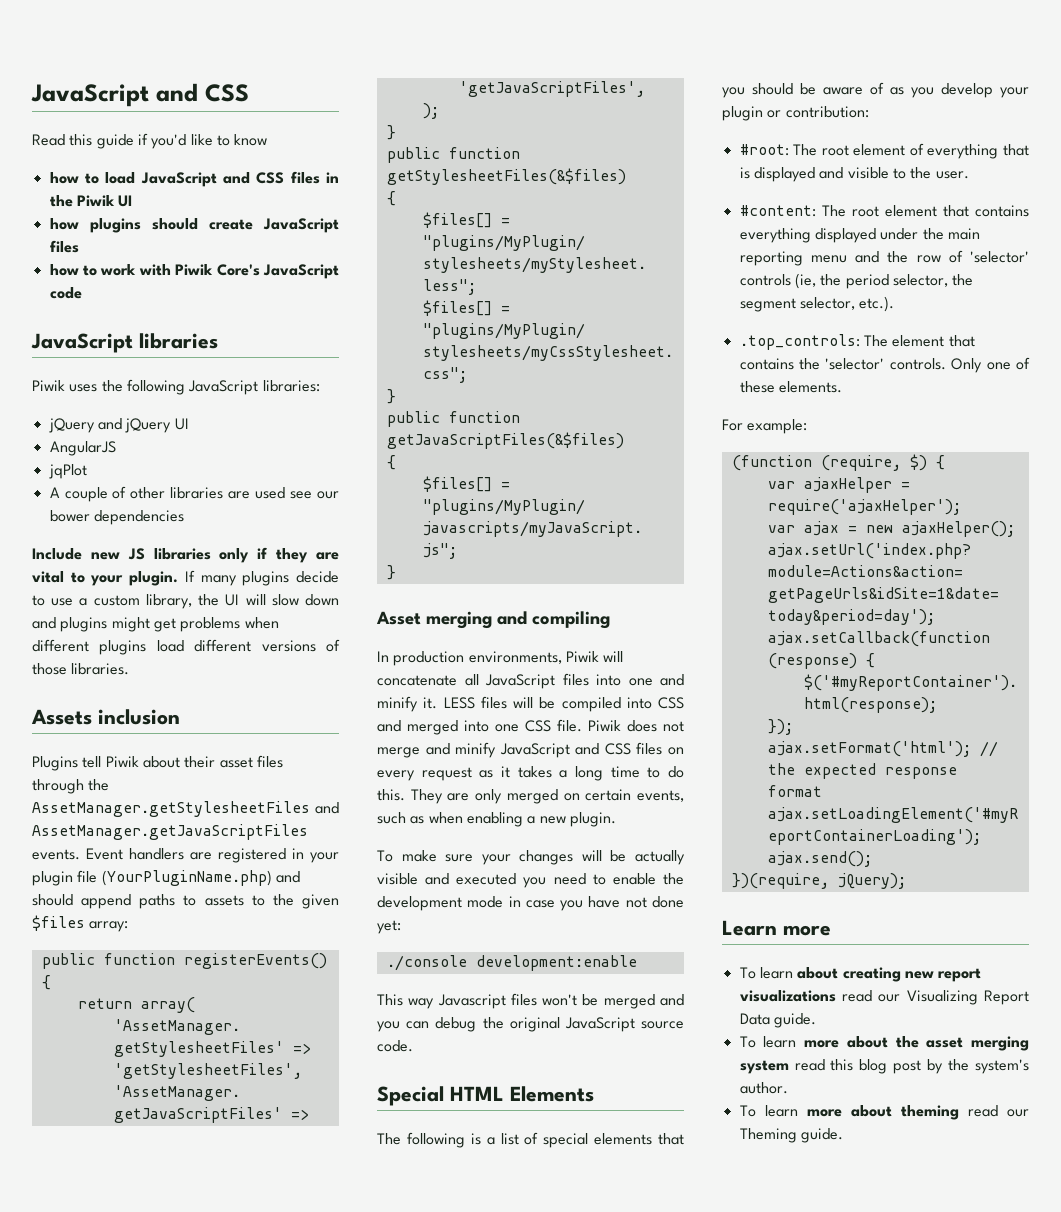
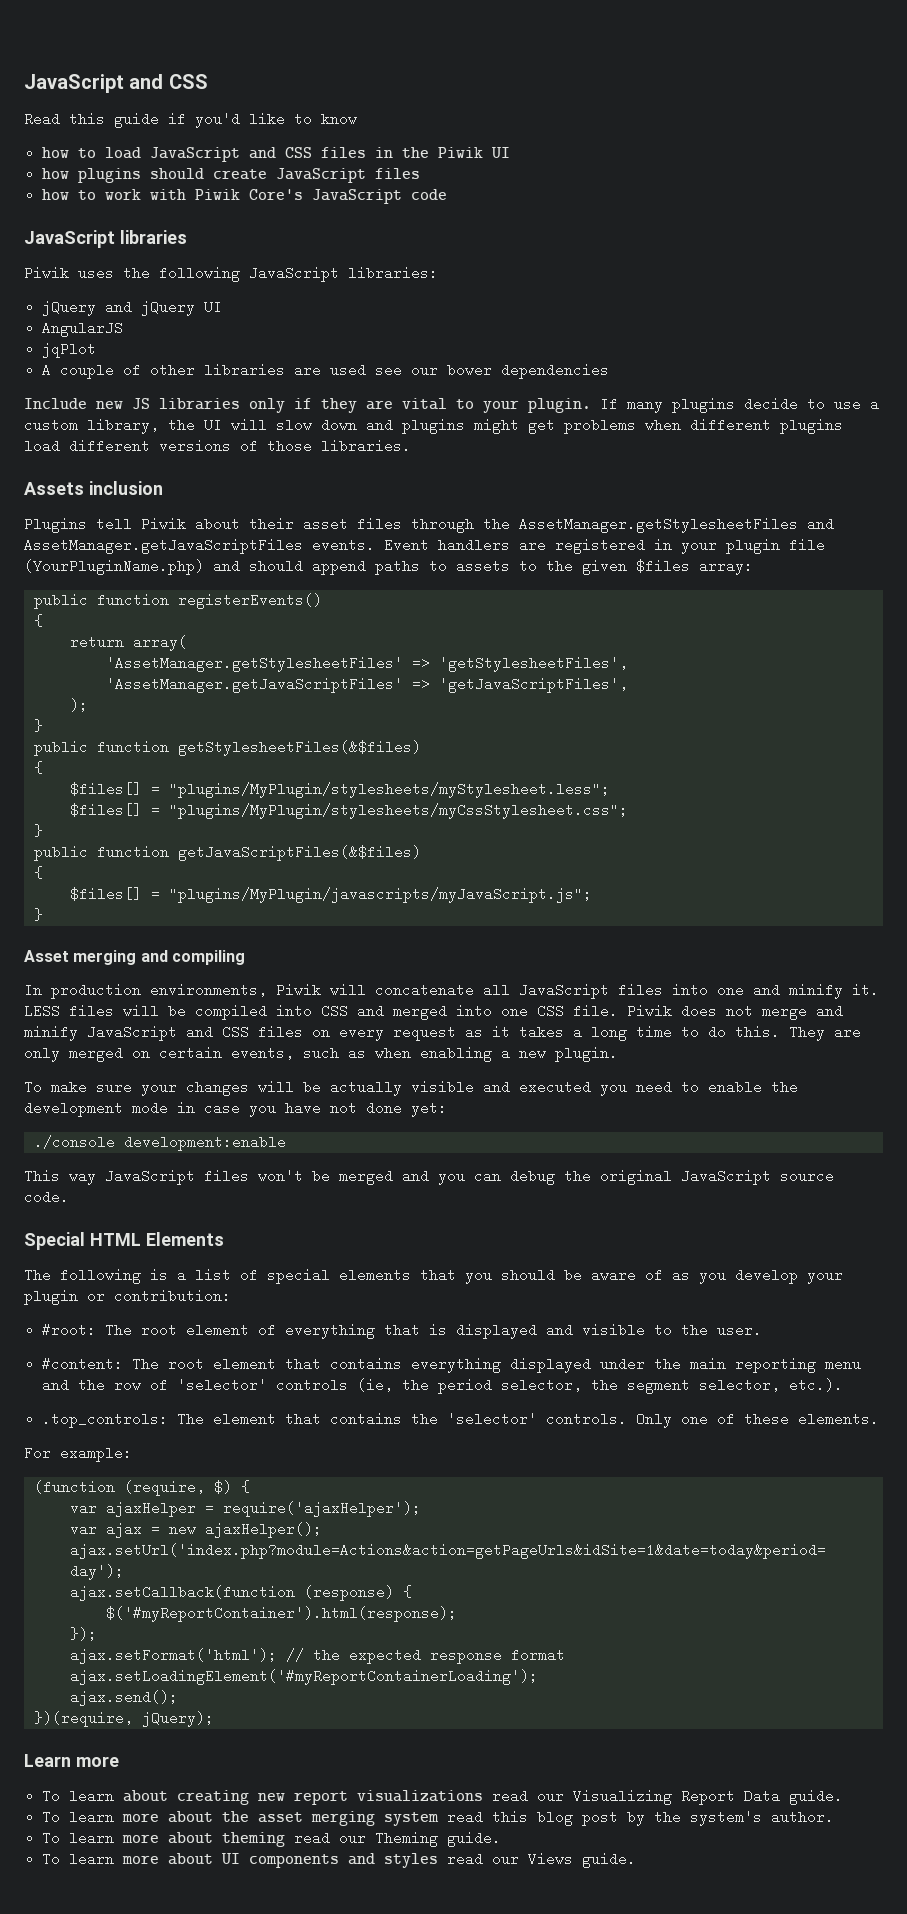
- This way Javascript files won't be merged and you can debug the original JavaScript source code.
+ This way JavaScript files won't be merged and you can debug the original JavaScript source code.
+ To learn more about UI components and styles read our Views guide.

